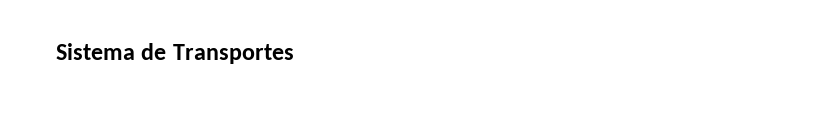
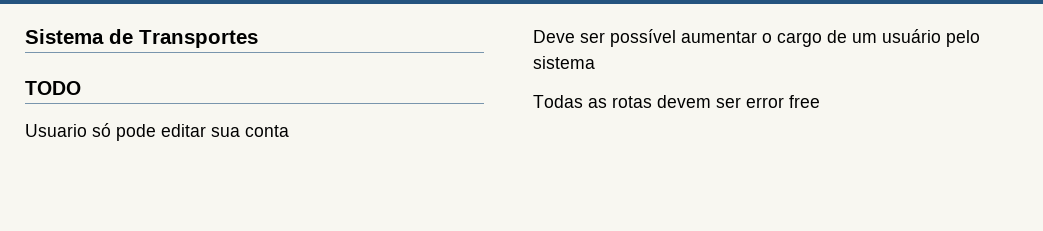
+ TODO
+ Usuario só pode editar sua conta
+ Deve ser possível aumentar o cargo de um usuário pelo sistema
+ Todas as rotas devem ser error free

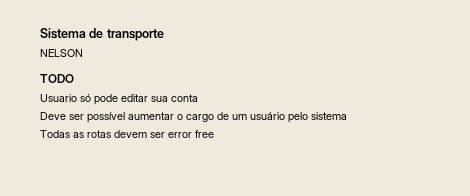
- Sistema de Transportes
+ Sistema de transporte
+ NELSON

